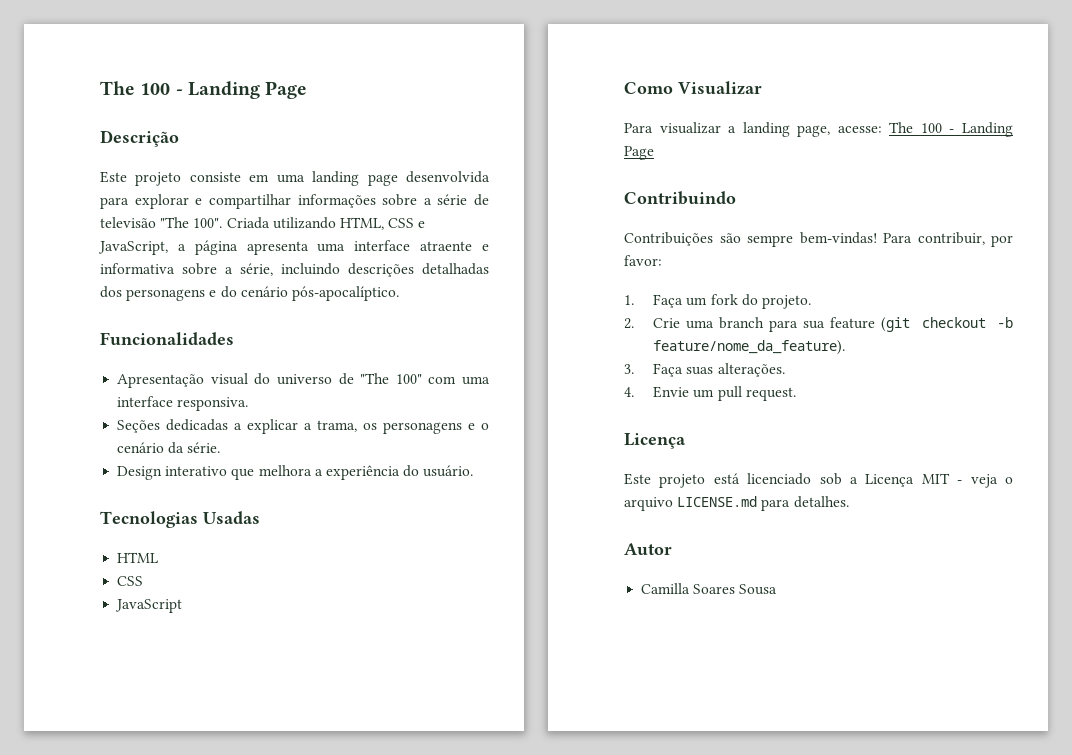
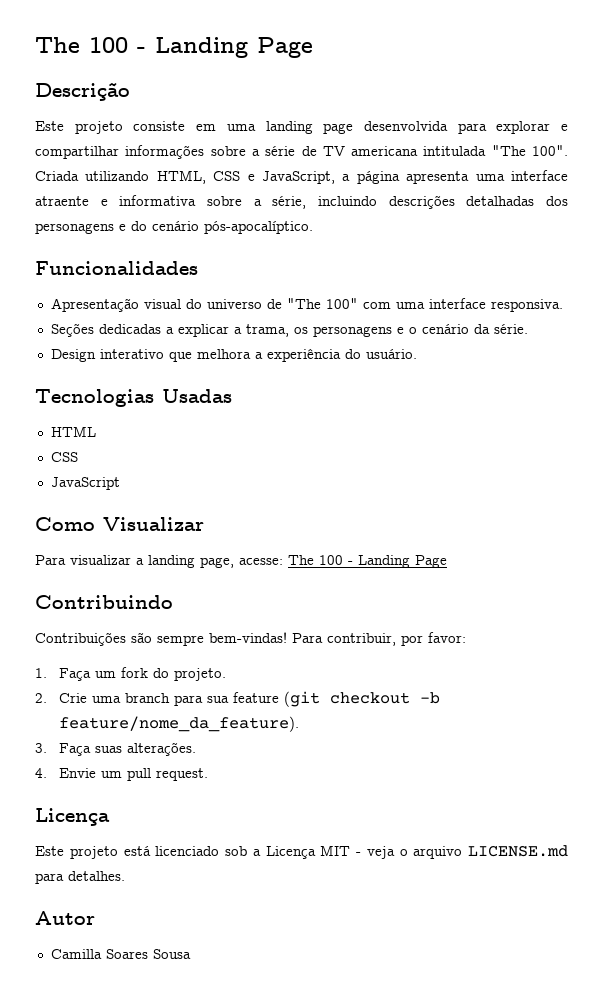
- Este projeto consiste em uma landing page desenvolvida para explorar e compartilhar informações sobre a série de televisão "The 100".
+ Este projeto consiste em uma landing page desenvolvida para explorar e compartilhar informações sobre a série de TV americana intitulada "The 100".

